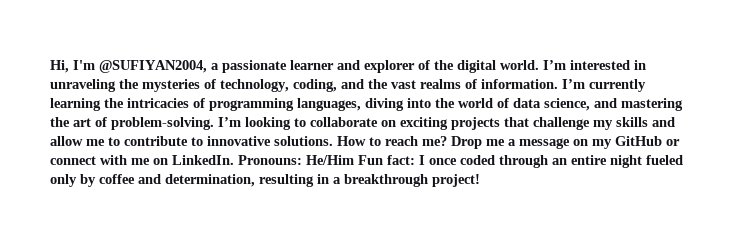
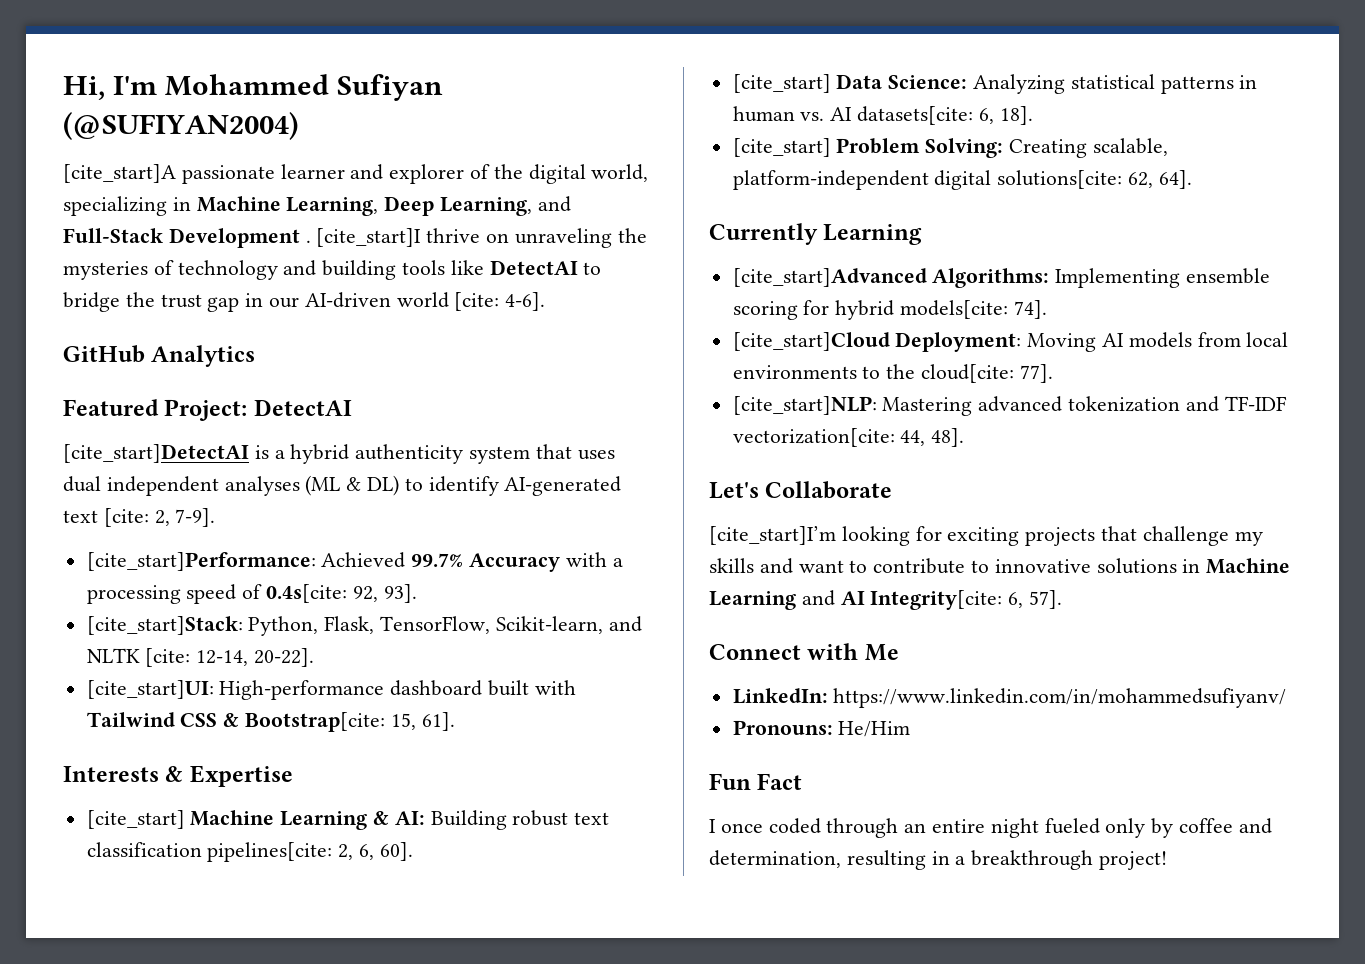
- Hi, I'm @SUFIYAN2004, a passionate learner and explorer of the digital world. I’m interested in unraveling the mysteries of technology, coding, and the vast realms of information. I’m currently learning the intricacies of programming languages, diving into the world of data science, and mastering the art of problem-solving. I’m looking to collaborate on exciting projects that challenge my skills and allow me to contribute to innovative solutions. How to reach me? Drop me a message on my GitHub or connect with me on LinkedIn. Pronouns: He/Him Fun fact: I once coded through an entire night fueled only by coffee and determination, resulting in a breakthrough project!
+ Hi, I'm Mohammed Sufiyan (@SUFIYAN2004)
+ [cite_start]A passionate learner and explorer of the digital world, specializing in Machine Learning, Deep Learning, and Full-Stack Development . [cite_start]I thrive on unraveling the mysteries of technology and building tools like DetectAI to bridge the trust gap in our AI-driven world [cite: 4-6].
+ GitHub Analytics
+ Featured Project: DetectAI
+ [cite_start]DetectAI is a hybrid authenticity system that uses dual independent analyses (ML & DL) to identify AI-generated text [cite: 2, 7-9].
+ [cite_start]Performance: Achieved 99.7% Accuracy with a processing speed of 0.4s[cite: 92, 93].
+ [cite_start]Stack: Python, Flask, TensorFlow, Scikit-learn, and NLTK [cite: 12-14, 20-22].
+ [cite_start]UI: High-performance dashboard built with Tailwind CSS & Bootstrap[cite: 15, 61].
+ Interests & Expertise
+ [cite_start] Machine Learning & AI: Building robust text classification pipelines[cite: 2, 6, 60].
+ [cite_start] Data Science: Analyzing statistical patterns in human vs. AI datasets[cite: 6, 18].
+ [cite_start] Problem Solving: Creating scalable, platform-independent digital solutions[cite: 62, 64].
+ Currently Learning
+ [cite_start]Advanced Algorithms: Implementing ensemble scoring for hybrid models[cite: 74].
+ [cite_start]Cloud Deployment: Moving AI models from local environments to the cloud[cite: 77].
+ [cite_start]NLP: Mastering advanced tokenization and TF-IDF vectorization[cite: 44, 48].
+ Let's Collaborate
+ [cite_start]I’m looking for exciting projects that challenge my skills and want to contribute to innovative solutions in Machine Learning and AI Integrity[cite: 6, 57].
+ Connect with Me
+ LinkedIn: https://www.linkedin.com/in/mohammedsufiyanv/
+ Pronouns: He/Him
+ Fun Fact
+ I once coded through an entire night fueled only by coffee and determination, resulting in a breakthrough project!

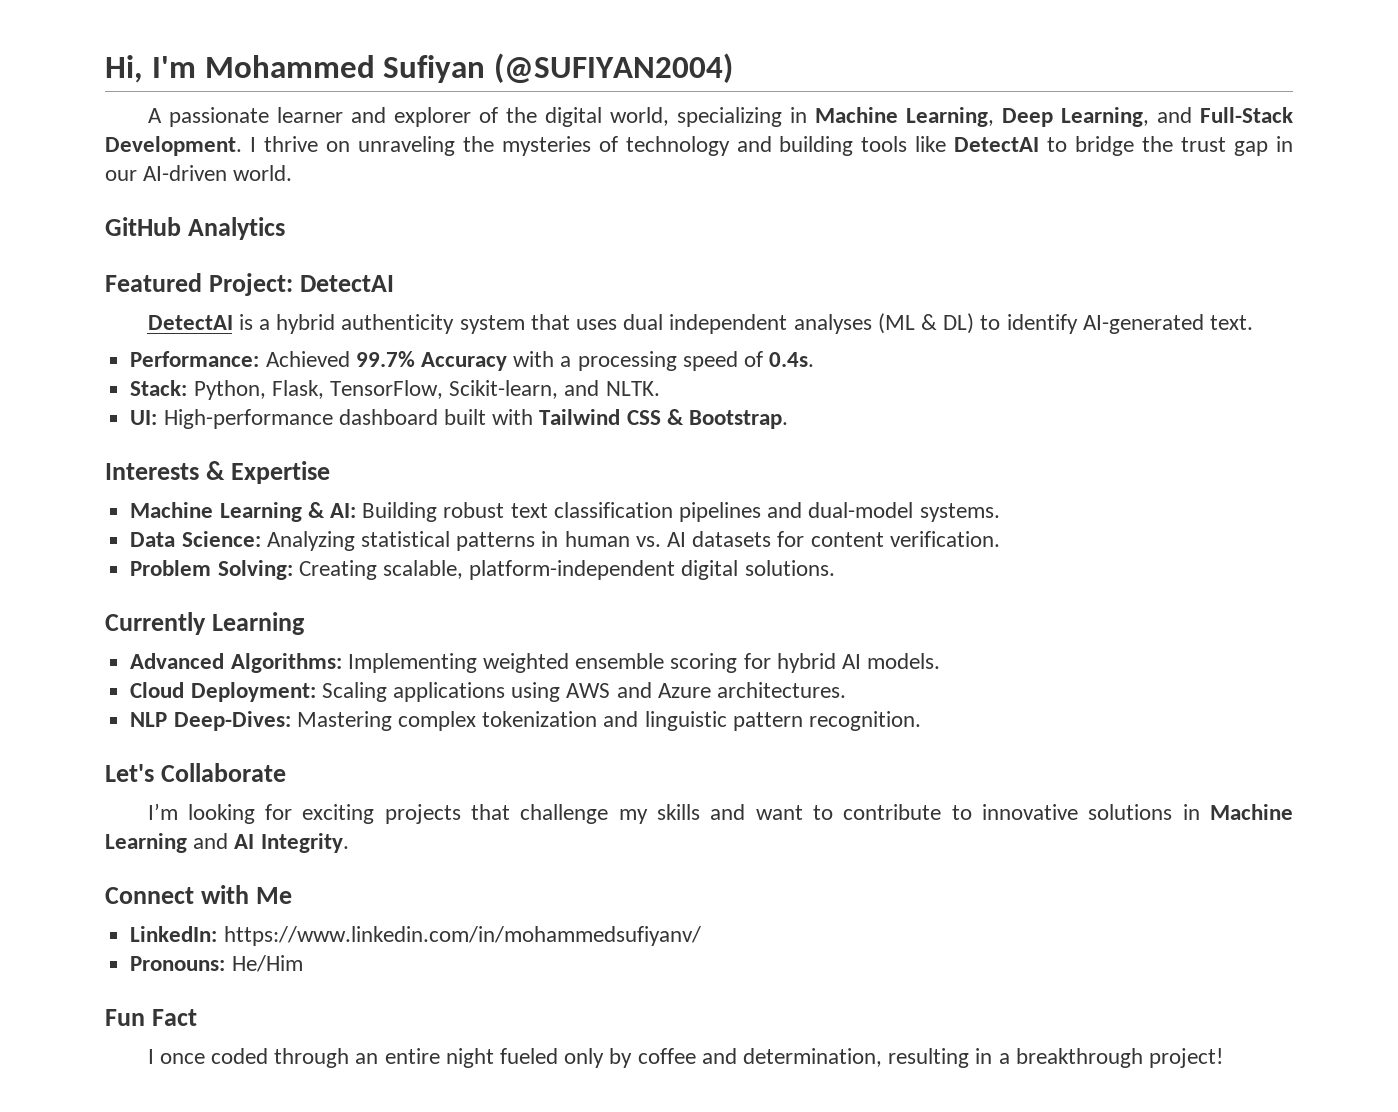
- [cite_start]A passionate learner and explorer of the digital world, specializing in Machine Learning, Deep Learning, and Full-Stack Development . [cite_start]I thrive on unraveling the mysteries of technology and building tools like DetectAI to bridge the trust gap in our AI-driven world [cite: 4-6].
+ A passionate learner and explorer of the digital world, specializing in Machine Learning, Deep Learning, and Full-Stack Development. I thrive on unraveling the mysteries of technology and building tools like DetectAI to bridge the trust gap in our AI-driven world.
- [cite_start]DetectAI is a hybrid authenticity system that uses dual independent analyses (ML & DL) to identify AI-generated text [cite: 2, 7-9].
- [cite_start]Performance: Achieved 99.7% Accuracy with a processing speed of 0.4s[cite: 92, 93].
- [cite_start]Stack: Python, Flask, TensorFlow, Scikit-learn, and NLTK [cite: 12-14, 20-22].
- [cite_start]UI: High-performance dashboard built with Tailwind CSS & Bootstrap[cite: 15, 61].
+ DetectAI is a hybrid authenticity system that uses dual independent analyses (ML & DL) to identify AI-generated text.
+ Performance: Achieved 99.7% Accuracy with a processing speed of 0.4s.
+ Stack: Python, Flask, TensorFlow, Scikit-learn, and NLTK.
+ UI: High-performance dashboard built with Tailwind CSS & Bootstrap.
- [cite_start] Machine Learning & AI: Building robust text classification pipelines[cite: 2, 6, 60].
- [cite_start] Data Science: Analyzing statistical patterns in human vs. AI datasets[cite: 6, 18].
- [cite_start] Problem Solving: Creating scalable, platform-independent digital solutions[cite: 62, 64].
+ Machine Learning & AI: Building robust text classification pipelines and dual-model systems.
+ Data Science: Analyzing statistical patterns in human vs. AI datasets for content verification.
+ Problem Solving: Creating scalable, platform-independent digital solutions.
- [cite_start]Advanced Algorithms: Implementing ensemble scoring for hybrid models[cite: 74].
- [cite_start]Cloud Deployment: Moving AI models from local environments to the cloud[cite: 77].
- [cite_start]NLP: Mastering advanced tokenization and TF-IDF vectorization[cite: 44, 48].
+ Advanced Algorithms: Implementing weighted ensemble scoring for hybrid AI models.
+ Cloud Deployment: Scaling applications using AWS and Azure architectures.
+ NLP Deep-Dives: Mastering complex tokenization and linguistic pattern recognition.
- [cite_start]I’m looking for exciting projects that challenge my skills and want to contribute to innovative solutions in Machine Learning and AI Integrity[cite: 6, 57].
+ I’m looking for exciting projects that challenge my skills and want to contribute to innovative solutions in Machine Learning and AI Integrity.

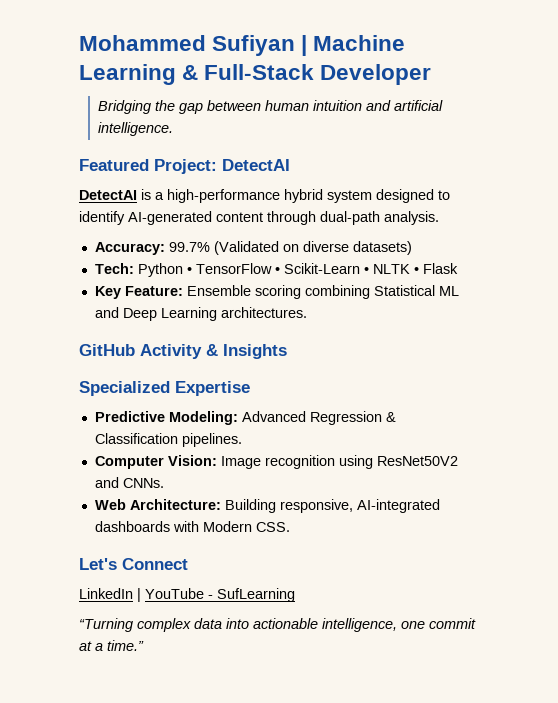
- Hi, I'm Mohammed Sufiyan (@SUFIYAN2004)
- A passionate learner and explorer of the digital world, specializing in Machine Learning, Deep Learning, and Full-Stack Development. I thrive on unraveling the mysteries of technology and building tools like DetectAI to bridge the trust gap in our AI-driven world.
- GitHub Analytics
+ Mohammed Sufiyan | Machine Learning & Full-Stack Developer
+ Bridging the gap between human intuition and artificial intelligence.
- DetectAI is a hybrid authenticity system that uses dual independent analyses (ML & DL) to identify AI-generated text.
- Performance: Achieved 99.7% Accuracy with a processing speed of 0.4s.
- Stack: Python, Flask, TensorFlow, Scikit-learn, and NLTK.
- UI: High-performance dashboard built with Tailwind CSS & Bootstrap.
- Interests & Expertise
- Machine Learning & AI: Building robust text classification pipelines and dual-model systems.
- Data Science: Analyzing statistical patterns in human vs. AI datasets for content verification.
- Problem Solving: Creating scalable, platform-independent digital solutions.
- Currently Learning
- Advanced Algorithms: Implementing weighted ensemble scoring for hybrid AI models.
- Cloud Deployment: Scaling applications using AWS and Azure architectures.
- NLP Deep-Dives: Mastering complex tokenization and linguistic pattern recognition.
- Let's Collaborate
- I’m looking for exciting projects that challenge my skills and want to contribute to innovative solutions in Machine Learning and AI Integrity.
- Connect with Me
- LinkedIn: https://www.linkedin.com/in/mohammedsufiyanv/
- Pronouns: He/Him
- Fun Fact
- I once coded through an entire night fueled only by coffee and determination, resulting in a breakthrough project!
+ DetectAI is a high-performance hybrid system designed to identify AI-generated content through dual-path analysis.
+ Accuracy: 99.7% (Validated on diverse datasets)
+ Tech: Python • TensorFlow • Scikit-Learn • NLTK • Flask
+ Key Feature: Ensemble scoring combining Statistical ML and Deep Learning architectures.
+ GitHub Activity & Insights
+ Specialized Expertise
+ Predictive Modeling: Advanced Regression & Classification pipelines.
+ Computer Vision: Image recognition using ResNet50V2 and CNNs.
+ Web Architecture: Building responsive, AI-integrated dashboards with Modern CSS.
+ Let's Connect
+ LinkedIn | YouTube - SufLearning
+ “Turning complex data into actionable intelligence, one commit at a time.”

